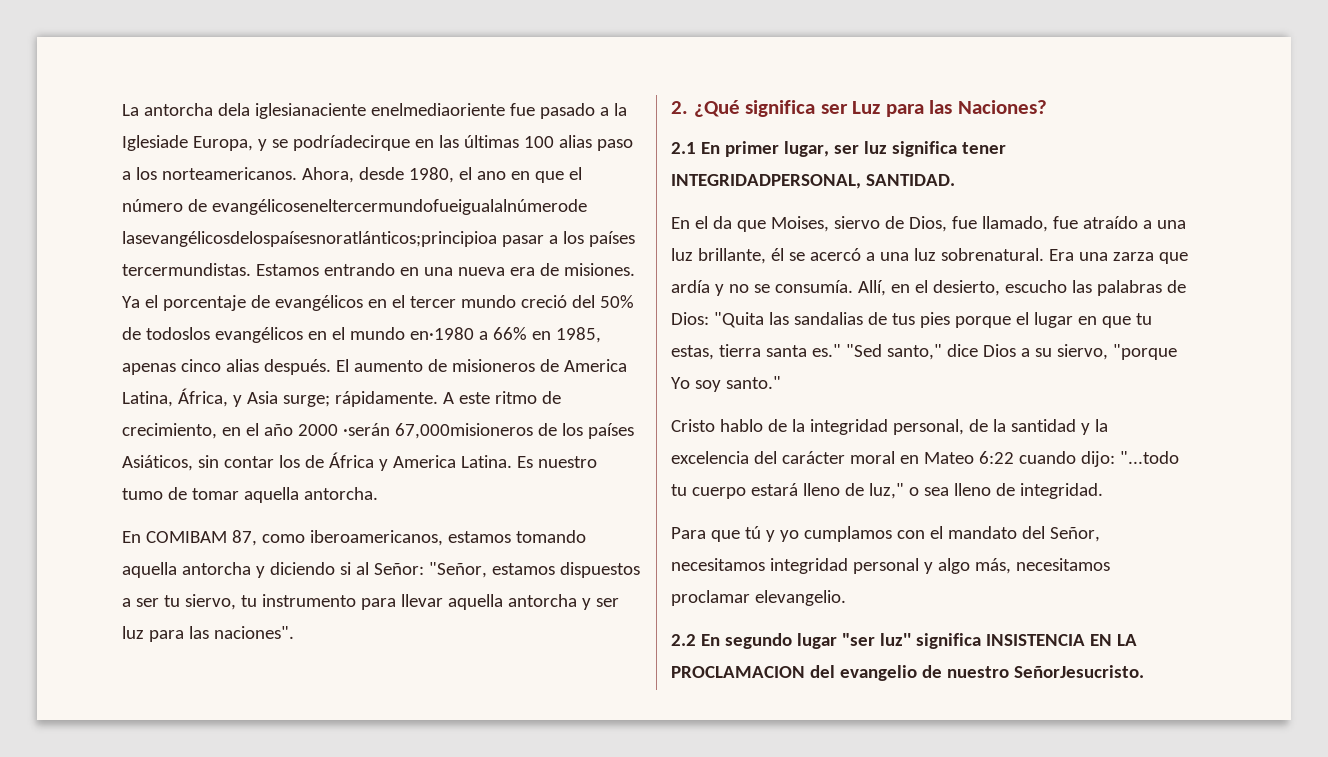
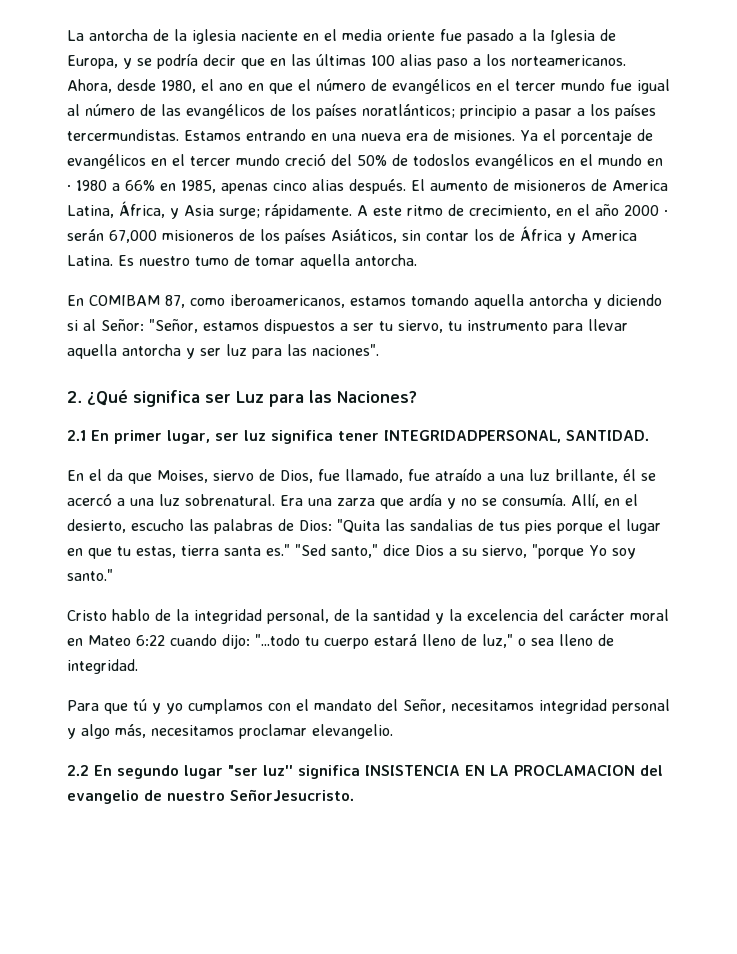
- La antorcha dela iglesianaciente enelmediaoriente fue pasado a la Iglesiade Europa, y se podríadecirque en las últimas 100 alias paso a los norteamericanos.
+ La antorcha de la iglesia naciente en el media oriente fue pasado a la Iglesia de Europa, y se podría decir que en las últimas 100 alias paso a los norteamericanos.
- Ahora, desde 1980, el ano en que el número de evangélicoseneltercermundofueigualalnúmerode lasevangélicosdelospaísesnoratlánticos;principioa pasar a los países tercermundistas.
+ Ahora, desde 1980, el ano en que el número de evangélicos en el tercer mundo fue igual al número de las evangélicos de los países noratlánticos; principio a pasar a los países tercermundistas.
- Ya el porcentaje de evangélicos en el tercer mundo creció del 50% de todoslos evangélicos en el mundo en·1980 a 66% en 1985, apenas cinco alias después.
+ Ya el porcentaje de evangélicos en el tercer mundo creció del 50% de todoslos evangélicos en el mundo en · 1980 a 66% en 1985, apenas cinco alias después.
- A este ritmo de crecimiento, en el año 2000 ·serán 67,000misioneros de los países Asiáticos, sin contar los de África y America Latina.
+ A este ritmo de crecimiento, en el año 2000 · serán 67,000 misioneros de los países Asiáticos, sin contar los de África y America Latina.

